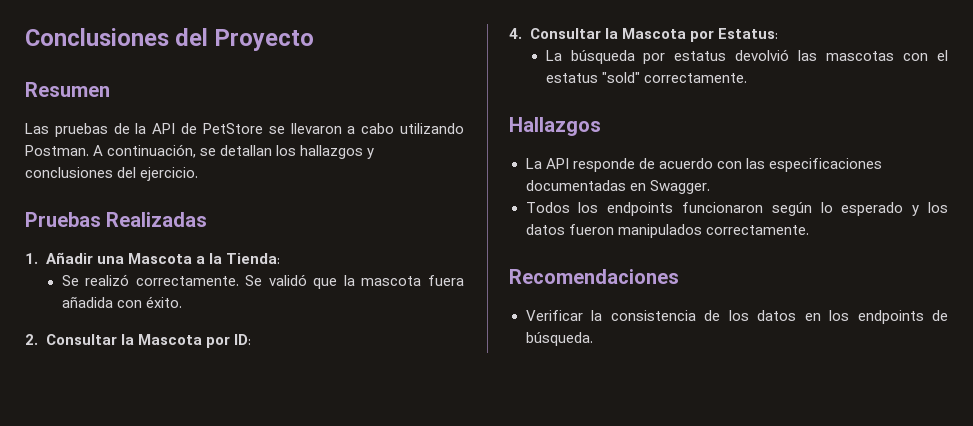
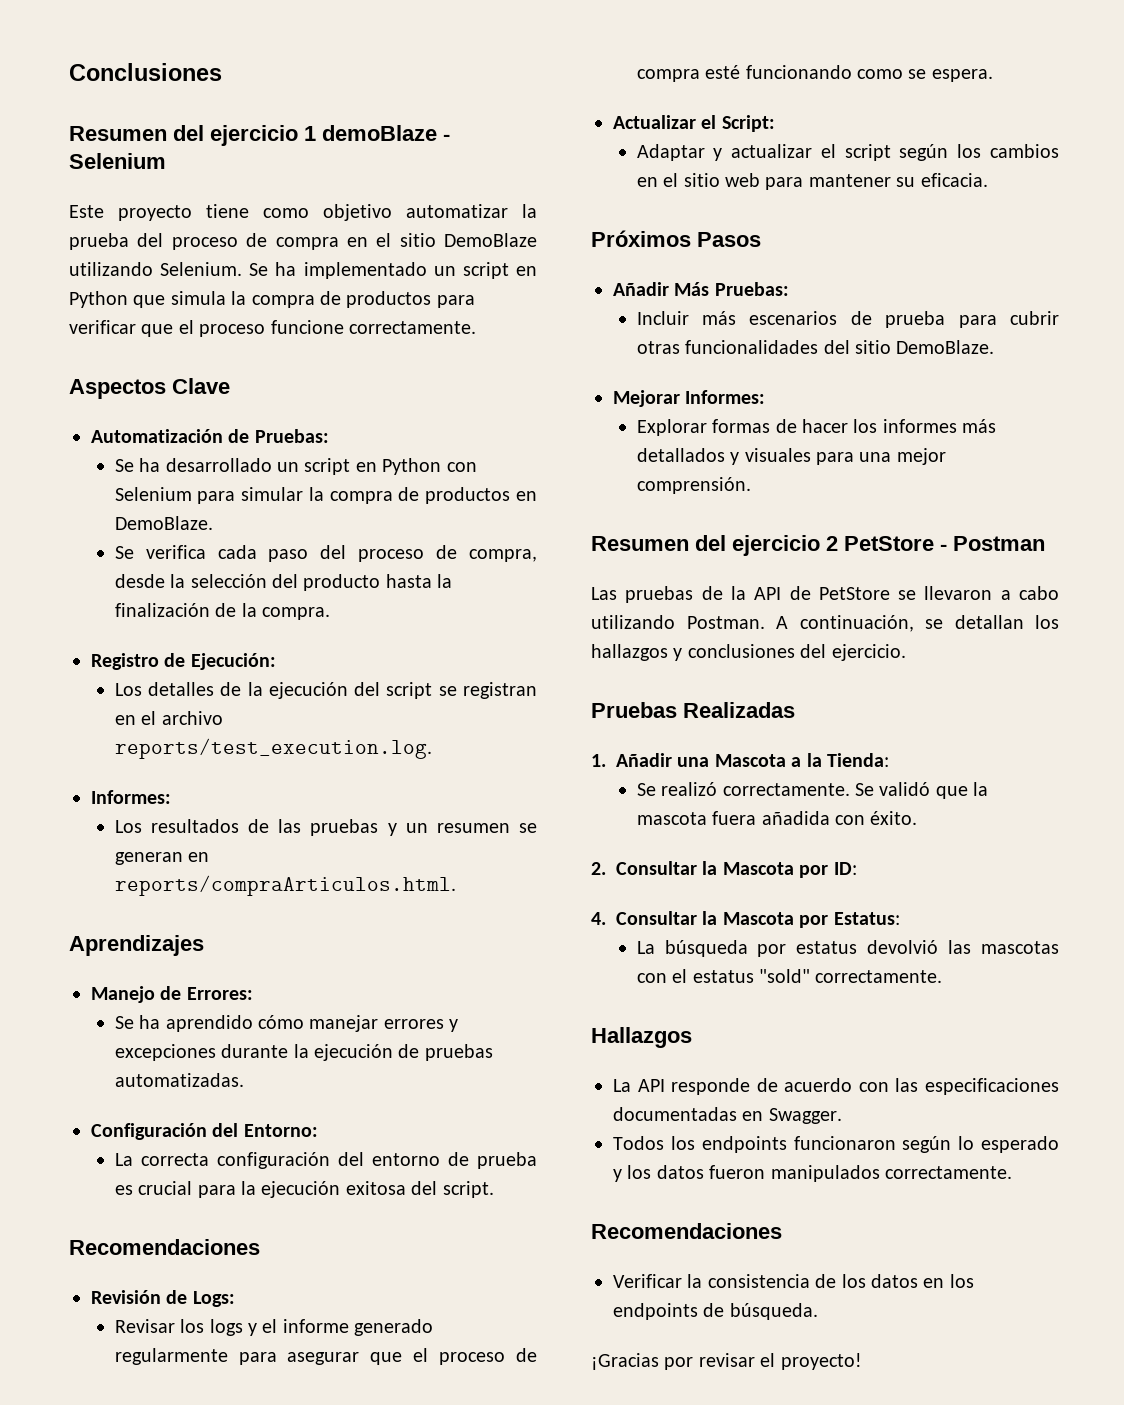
- Conclusiones del Proyecto
- Resumen
+ Conclusiones
+ Resumen del ejercicio 1 demoBlaze - Selenium
+ Este proyecto tiene como objetivo automatizar la prueba del proceso de compra en el sitio DemoBlaze utilizando Selenium. Se ha implementado un script en Python que simula la compra de productos para verificar que el proceso funcione correctamente.
+ Aspectos Clave
+ Automatización de Pruebas:
+ Se ha desarrollado un script en Python con Selenium para simular la compra de productos en DemoBlaze.
+ Se verifica cada paso del proceso de compra, desde la selección del producto hasta la finalización de la compra.
+ Registro de Ejecución:
+ Los detalles de la ejecución del script se registran en el archivo reports/test_execution.log.
+ Informes:
+ Los resultados de las pruebas y un resumen se generan en reports/compraArticulos.html.
+ Aprendizajes
+ Manejo de Errores:
+ Se ha aprendido cómo manejar errores y excepciones durante la ejecución de pruebas automatizadas.
+ Configuración del Entorno:
+ La correcta configuración del entorno de prueba es crucial para la ejecución exitosa del script.
+ Recomendaciones
+ Revisión de Logs:
+ Revisar los logs y el informe generado regularmente para asegurar que el proceso de compra esté funcionando como se espera.
+ Actualizar el Script:
+ Adaptar y actualizar el script según los cambios en el sitio web para mantener su eficacia.
+ Próximos Pasos
+ Añadir Más Pruebas:
+ Incluir más escenarios de prueba para cubrir otras funcionalidades del sitio DemoBlaze.
+ Mejorar Informes:
+ Explorar formas de hacer los informes más detallados y visuales para una mejor comprensión.
+ Resumen del ejercicio 2 PetStore - Postman
+ ¡Gracias por revisar el proyecto!

